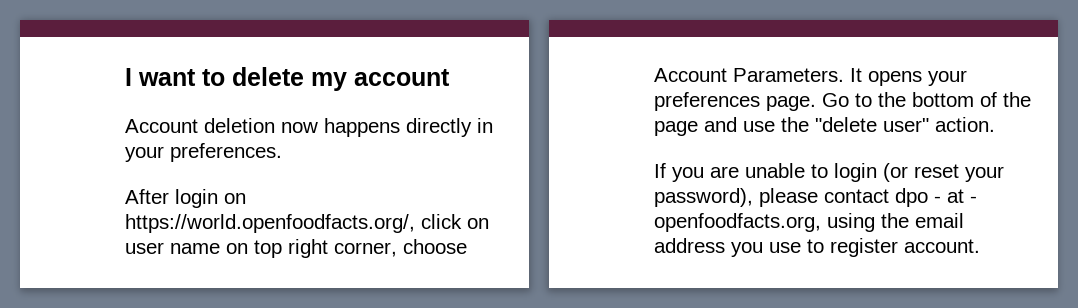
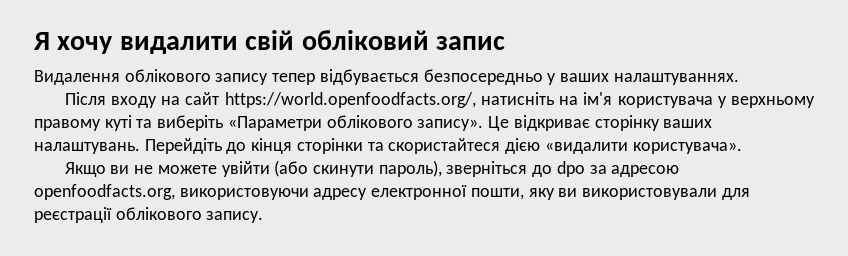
- I want to delete my account
- Account deletion now happens directly in your preferences.
- After login on https://world.openfoodfacts.org/, click on user name on top right corner, choose Account Parameters. It opens your preferences page. Go to the bottom of the page and use the "delete user" action.
- If you are unable to login (or reset your password), please contact dpo - at - openfoodfacts.org, using the email address you use to register account.
+ Я хочу видалити свій обліковий запис
+ Видалення облікового запису тепер відбувається безпосередньо у ваших налаштуваннях.
+ Після входу на сайт https://world.openfoodfacts.org/, натисніть на ім'я користувача у верхньому правому куті та виберіть «Параметри облікового запису». Це відкриває сторінку ваших налаштувань. Перейдіть до кінця сторінки та скористайтеся дією «видалити користувача».
+ Якщо ви не можете увійти (або скинути пароль), зверніться до dpo за адресою openfoodfacts.org, використовуючи адресу електронної пошти, яку ви використовували для реєстрації облікового запису.

